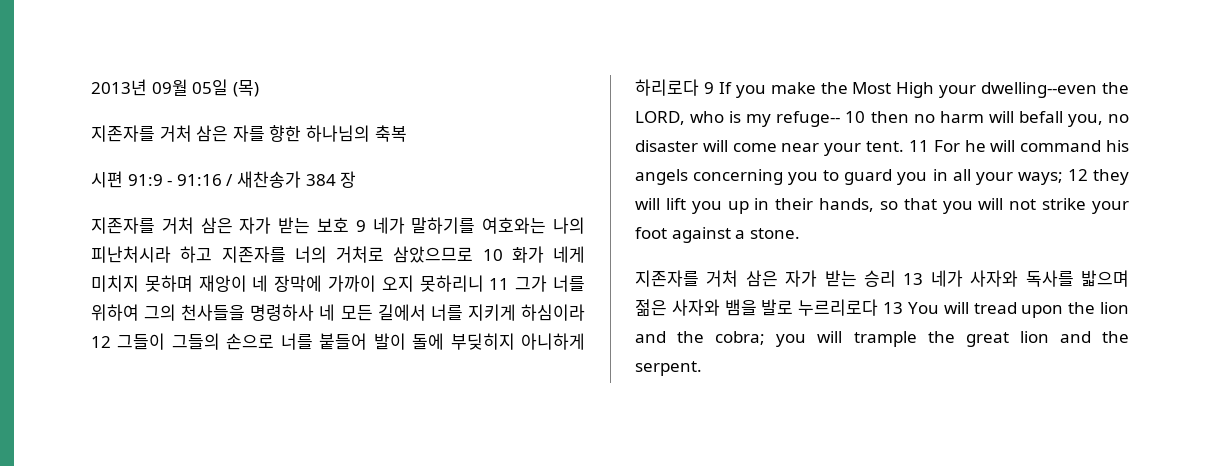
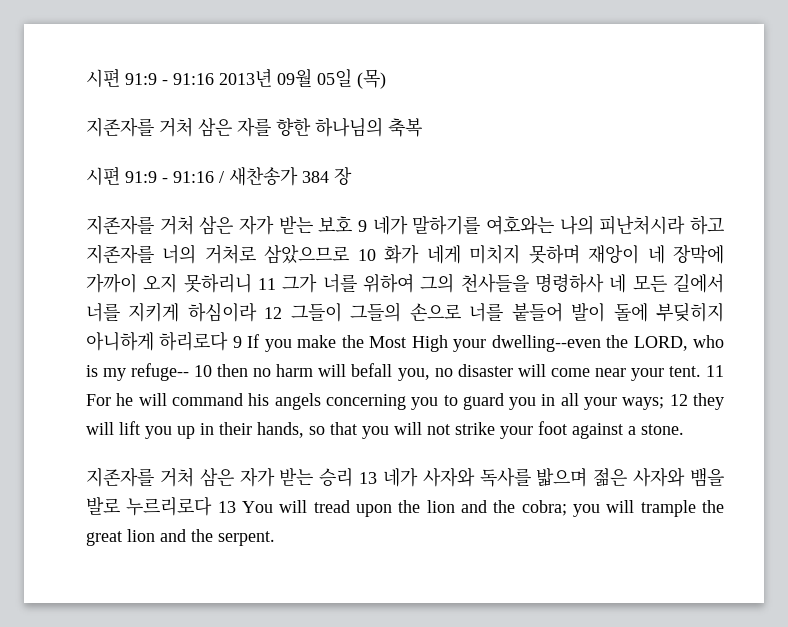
- 2013년 09월 05일 (목)
+ 시편 91:9 - 91:16 2013년 09월 05일 (목)

